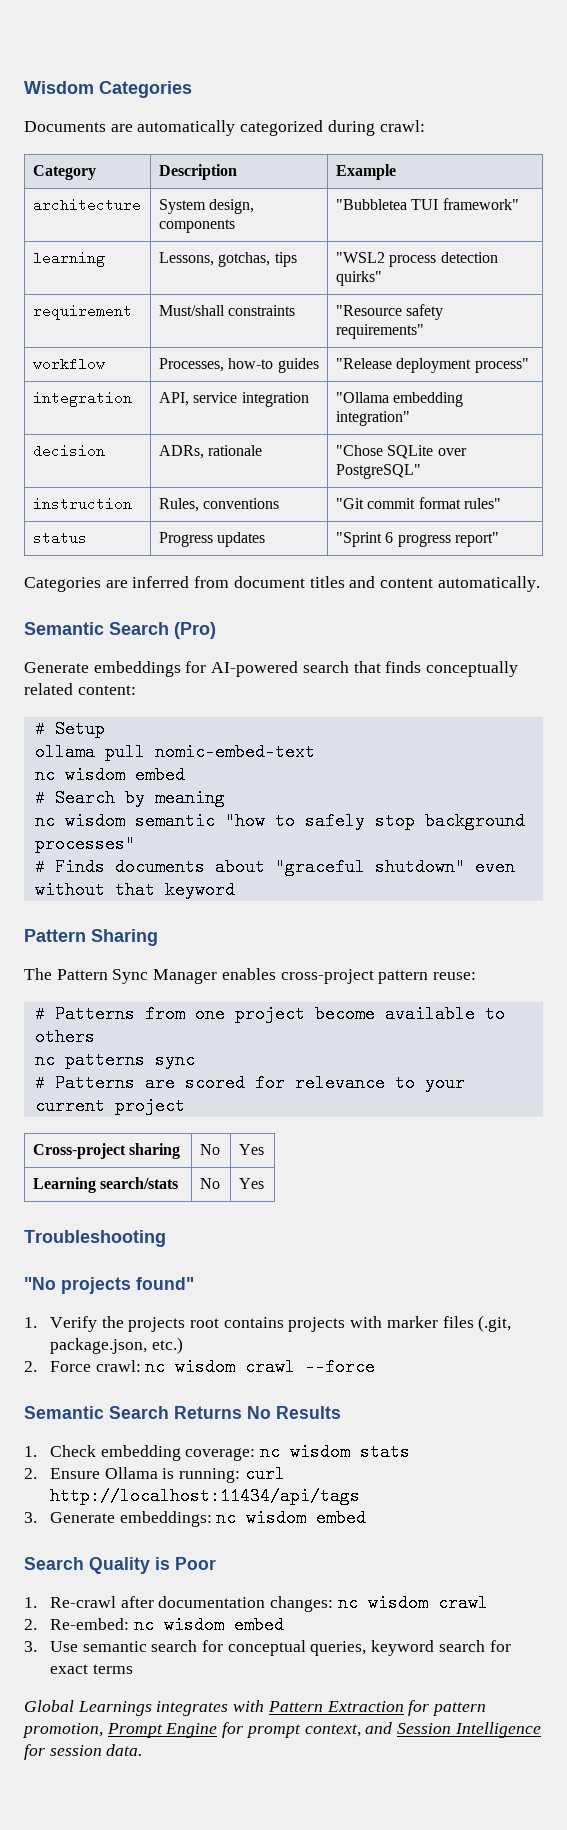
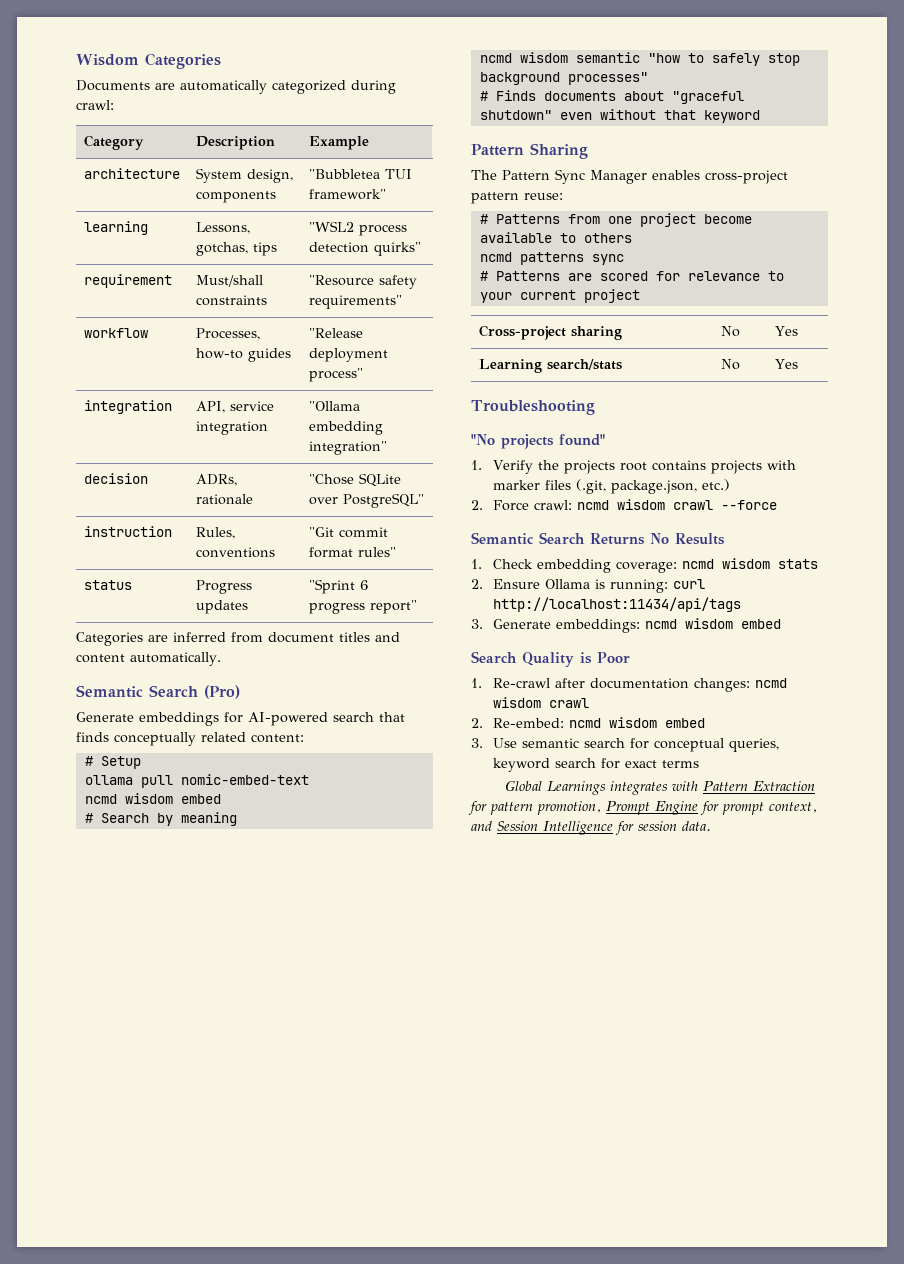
  ollama pull nomic-embed-text
- nc wisdom embed
+ ncmd wisdom embed
- nc wisdom semantic "how to safely stop background processes"
+ ncmd wisdom semantic "how to safely stop background processes"
- nc patterns sync
+ ncmd patterns sync
- 2. Force crawl: nc wisdom crawl --force
+ 2. Force crawl: ncmd wisdom crawl --force
- 1. Check embedding coverage: nc wisdom stats
+ 1. Check embedding coverage: ncmd wisdom stats
- 3. Generate embeddings: nc wisdom embed
+ 3. Generate embeddings: ncmd wisdom embed
- 1. Re-crawl after documentation changes: nc wisdom crawl
+ 1. Re-crawl after documentation changes: ncmd wisdom crawl
- 2. Re-embed: nc wisdom embed
+ 2. Re-embed: ncmd wisdom embed

